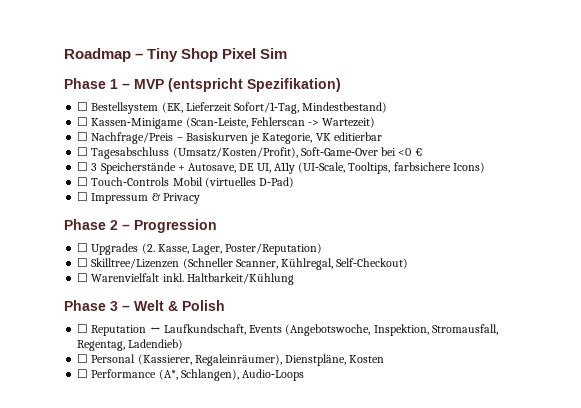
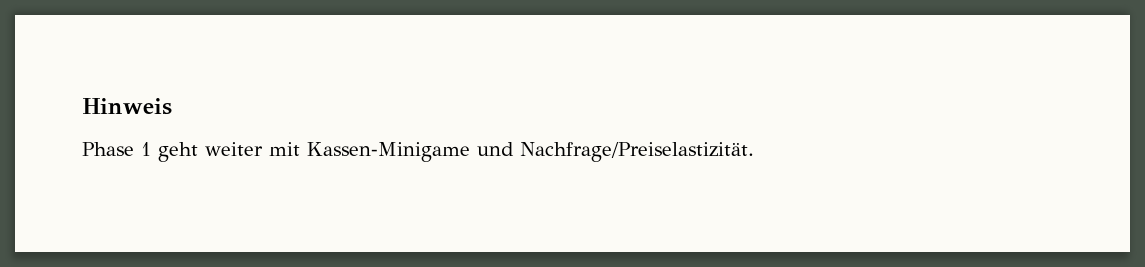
- Roadmap – Tiny Shop Pixel Sim
- Phase 1 – MVP (entspricht Spezifikation)
- ☐ Bestellsystem (EK, Lieferzeit Sofort/1‑Tag, Mindestbestand)
- ☐ Kassen‑Minigame (Scan‑Leiste, Fehlerscan -> Wartezeit)
- ☐ Nachfrage/Preis – Basiskurven je Kategorie, VK editierbar
- ☐ Tagesabschluss (Umsatz/Kosten/Profit), Soft‑Game‑Over bei <0 €
- ☐ 3 Speicherstände + Autosave, DE UI, A11y (UI‑Scale, Tooltips, farbsichere Icons)
- ☐ Touch‑Controls Mobil (virtuelles D‑Pad)
- ☐ Impressum & Privacy
- Phase 2 – Progression
- ☐ Upgrades (2. Kasse, Lager, Poster/Reputation)
- ☐ Skilltree/Lizenzen (Schneller Scanner, Kühlregal, Self‑Checkout)
- ☐ Warenvielfalt inkl. Haltbarkeit/Kühlung
- Phase 3 – Welt & Polish
- ☐ Reputation ↔ Laufkundschaft, Events (Angebotswoche, Inspektion, Stromausfall, Regentag, Ladendieb)
- ☐ Personal (Kassierer, Regaleinräumer), Dienstpläne, Kosten
- ☐ Performance (A*, Schlangen), Audio‑Loops
+ Hinweis
+ Phase 1 geht weiter mit Kassen‑Minigame und Nachfrage/Preiselastizität.

